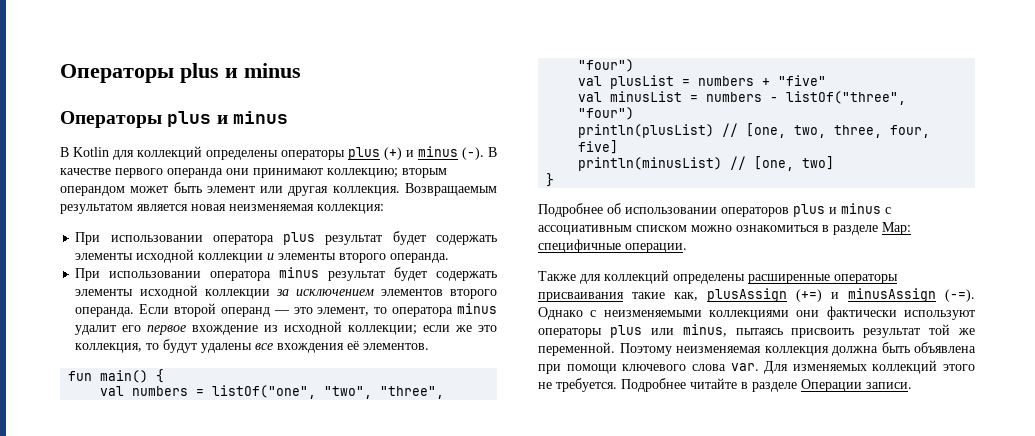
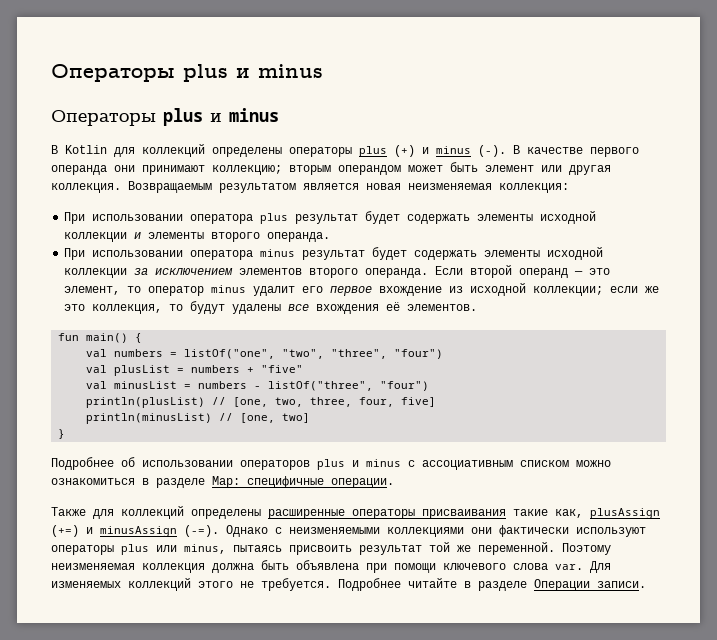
- Если второй операнд — это элемент, то оператора minus удалит его первое вхождение из исходной коллекции; если же это коллекция, то будут удалены все вхождения её элементов.
+ Если второй операнд — это элемент, то оператор minus удалит его первое вхождение из исходной коллекции; если же это коллекция, то будут удалены все вхождения её элементов.

